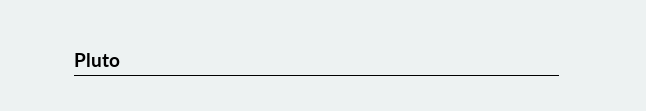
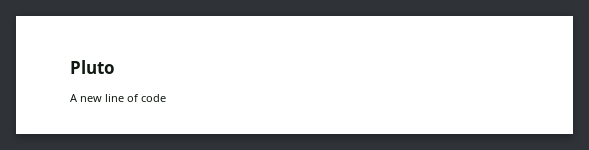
+ A new line of code

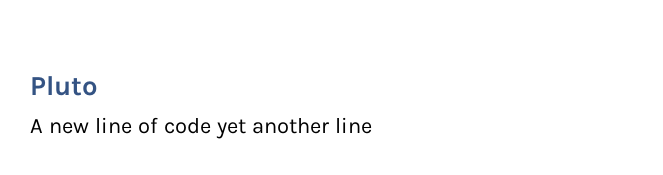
- A new line of code
+ A new line of code yet another line

